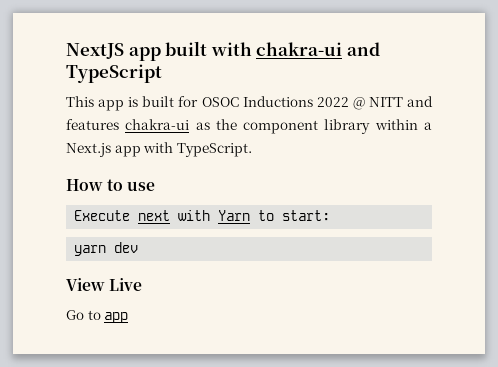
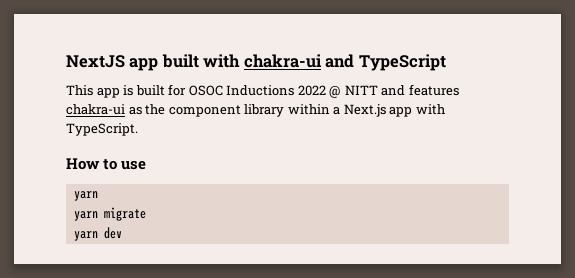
  How to use
- Execute next with Yarn to start:
+ yarn
+ yarn migrate
  yarn dev
- View Live
- Go to app

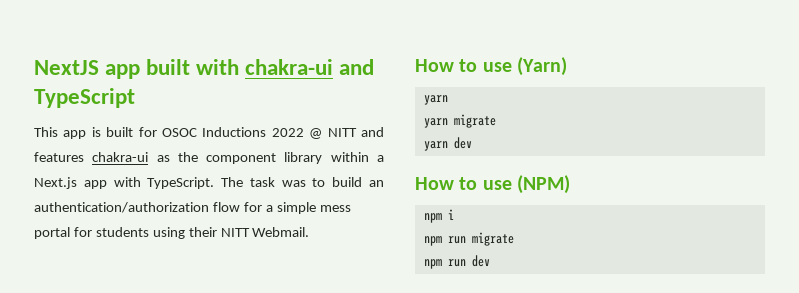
- This app is built for OSOC Inductions 2022 @ NITT and features chakra-ui as the component library within a Next.js app with TypeScript.
- How to use
+ This app is built for OSOC Inductions 2022 @ NITT and features chakra-ui as the component library within a Next.js app with TypeScript. The task was to build an authentication/authorization flow for a simple mess portal for students using their NITT Webmail.
+ How to use (Yarn)
+ How to use (NPM)
+ npm i
+ npm run migrate
+ npm run dev

